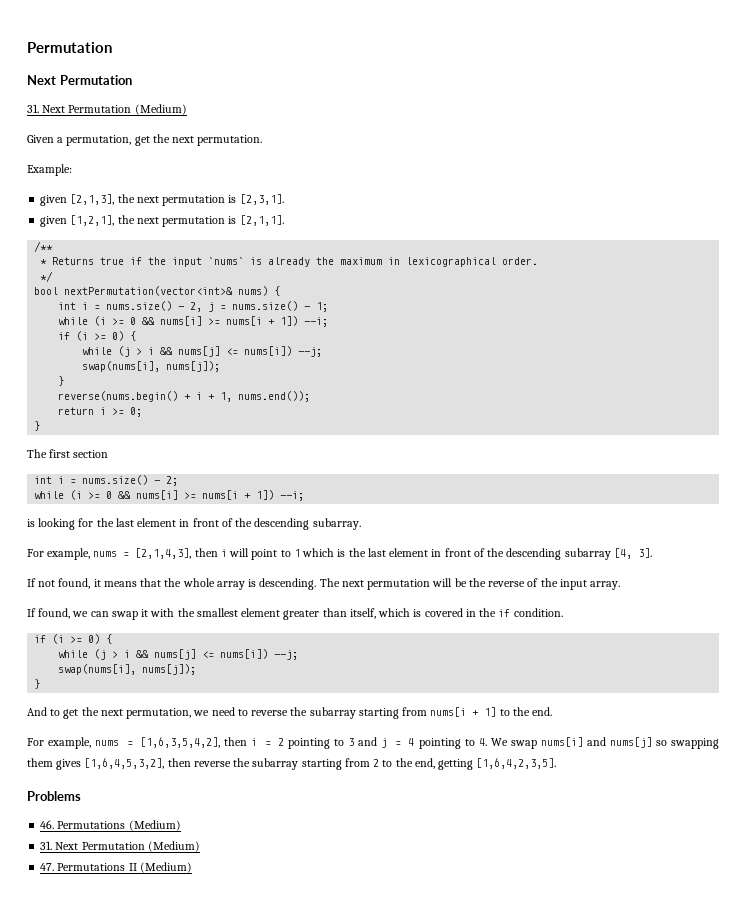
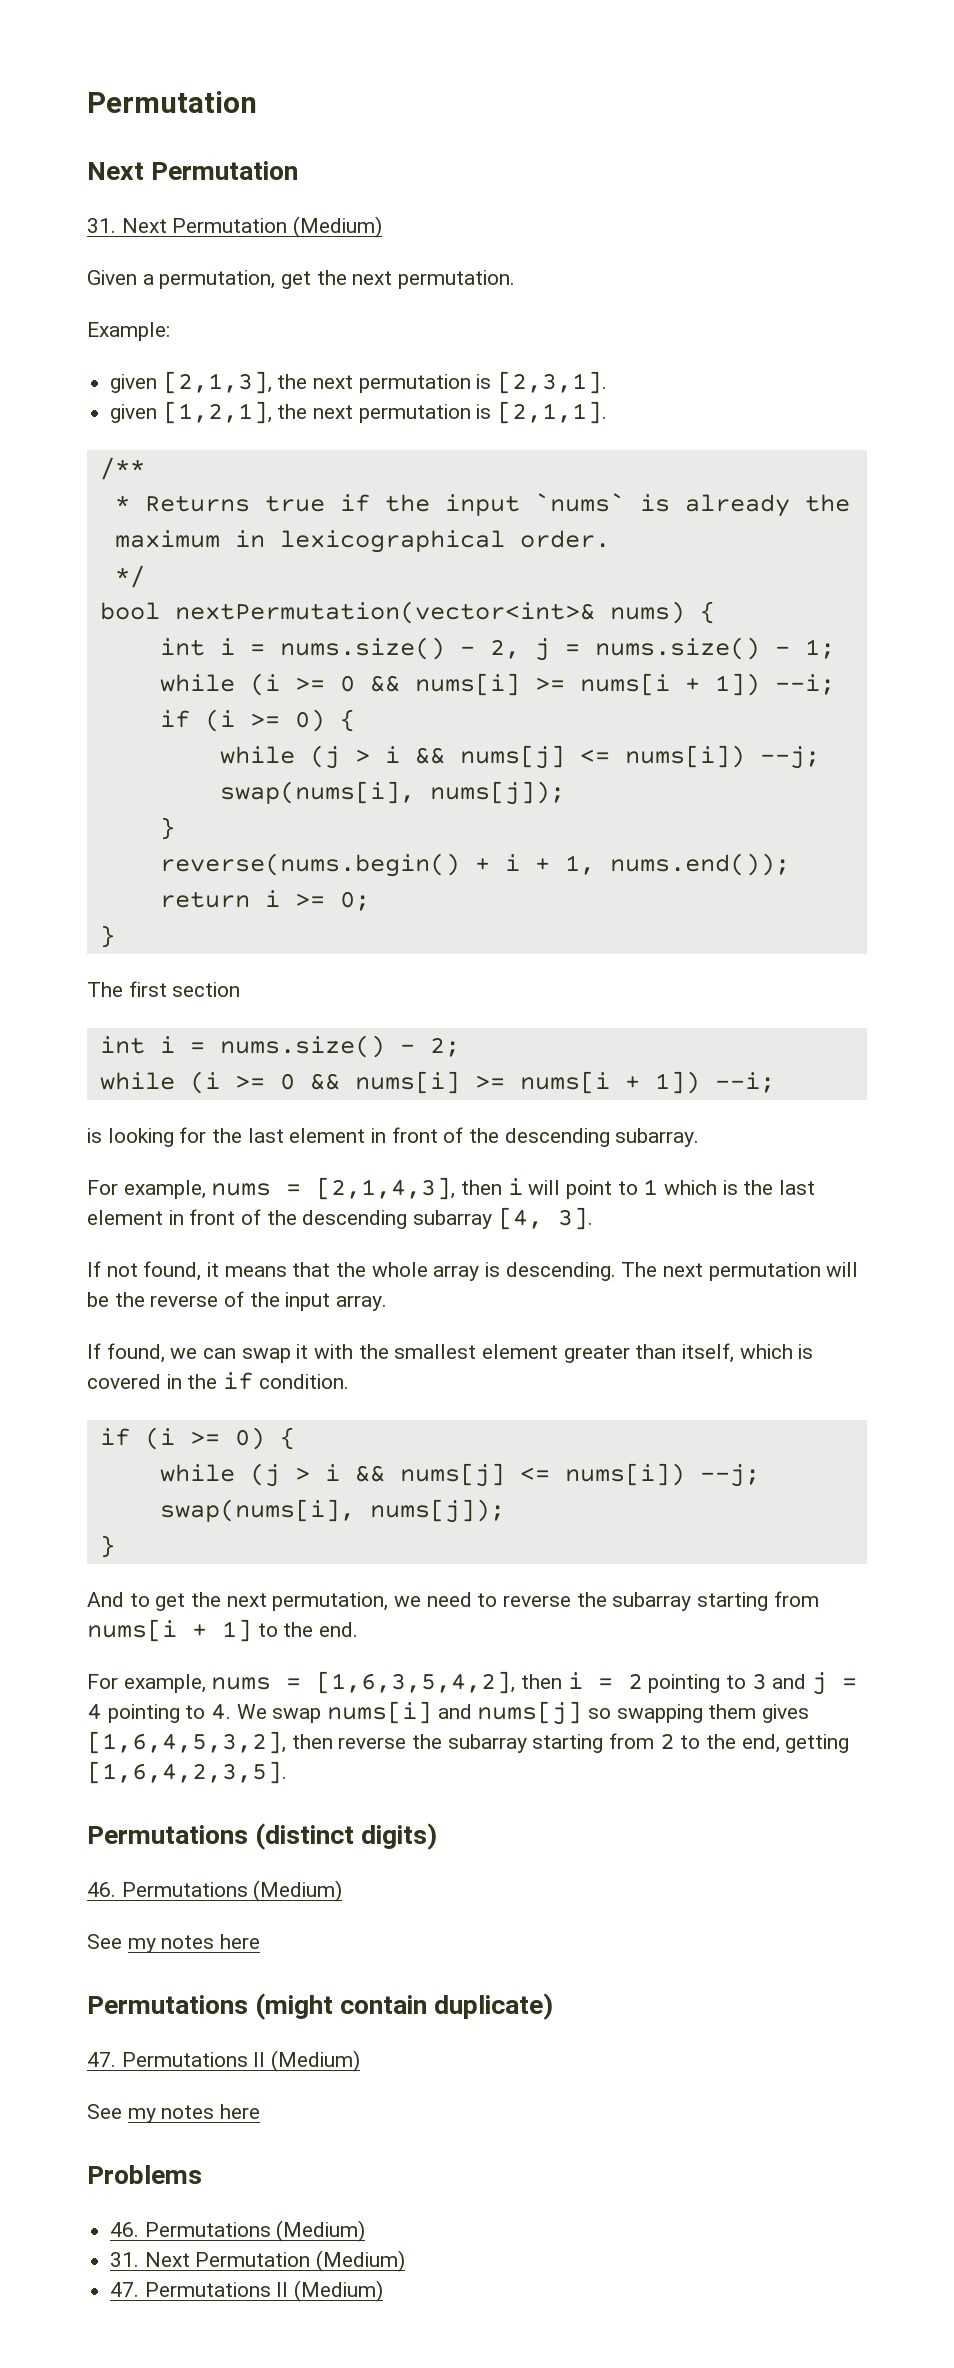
+ Permutations (distinct digits)
+ 46. Permutations (Medium)
+ See my notes here
+ Permutations (might contain duplicate)
+ 47. Permutations II (Medium)
+ See my notes here

